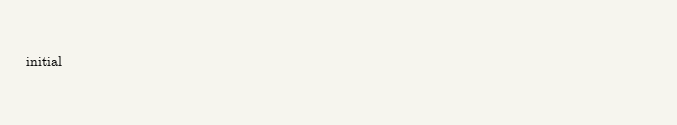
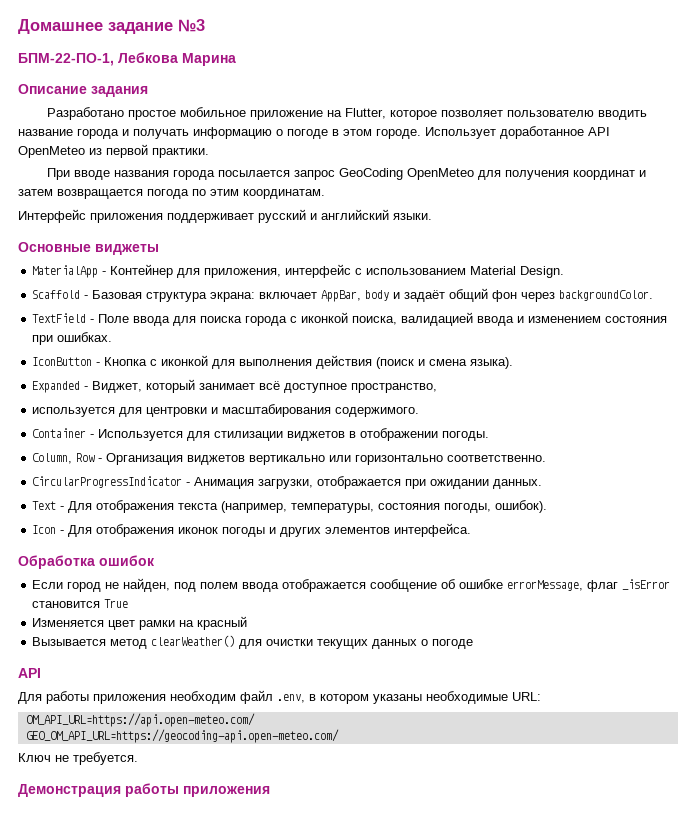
- initial
+ Домашнее задание №3
+ БПМ-22-ПО-1, Лебкова Марина
+ Описание задания
+ Разработано простое мобильное приложение на Flutter, которое позволяет пользователю вводить название города и получать информацию о погоде в этом городе. Использует доработанное API OpenMeteo из первой практики.
+ При вводе названия города посылается запрос GeoCoding OpenMeteo для получения координат и затем возвращается погода по этим координатам.
+ Интерфейс приложения поддерживает русский и английский языки.
+ Основные виджеты
+ MaterialApp - Контейнер для приложения, интерфейс с использованием Material Design.
+ Scaffold - Базовая структура экрана: включает AppBar, body и задаёт общий фон через backgroundColor.
+ TextField - Поле ввода для поиска города с иконкой поиска, валидацией ввода и изменением состояния при ошибках.
+ IconButton - Кнопка с иконкой для выполнения действия (поиск и смена языка).
+ Expanded - Виджет, который занимает всё доступное пространство,
+ используется для центровки и масштабирования содержимого.
+ Container - Используется для стилизации виджетов в отображении погоды.
+ Column, Row - Организация виджетов вертикально или горизонтально соответственно.
+ CircularProgressIndicator - Анимация загрузки, отображается при ожидании данных.
+ Text - Для отображения текста (например, температуры, состояния погоды, ошибок).
+ Icon - Для отображения иконок погоды и других элементов интерфейса.
+ Обработка ошибок
+ Если город не найден, под полем ввода отображается сообщение об ошибке errorMessage, флаг _isError становится True
+ Изменяется цвет рамки на красный
+ Вызывается метод clearWeather() для очистки текущих данных о погоде
+ API
+ Для работы приложения необходим файл .env, в котором указаны необходимые URL:
+ OM_API_URL=https://api.open-meteo.com/
+ GEO_OM_API_URL=https://geocoding-api.open-meteo.com/
+ Ключ не требуется.
+ Демонстрация работы приложения

